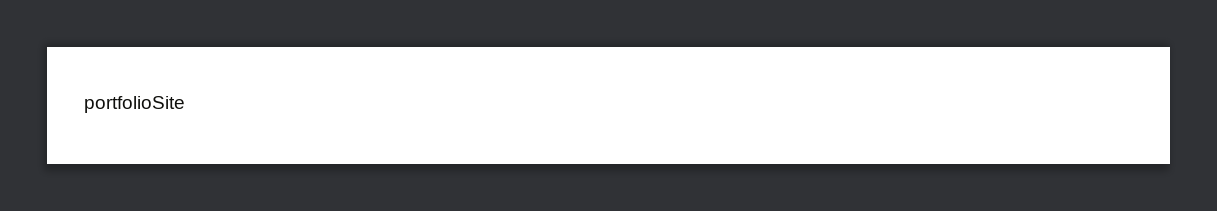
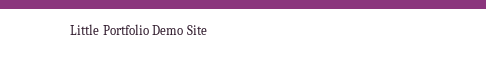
- portfolioSite
+ Little Portfolio Demo Site

